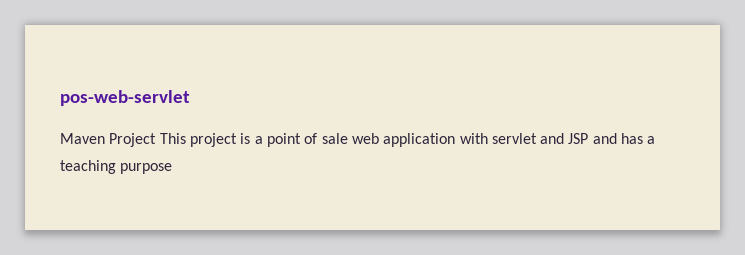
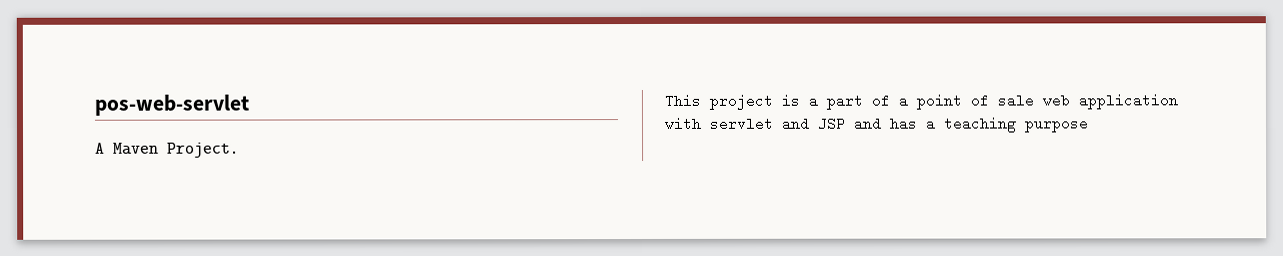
- Maven Project This project is a point of sale web application with servlet and JSP and has a teaching purpose
+ A Maven Project.
+ This project is a part of a point of sale web application with servlet and JSP and has a teaching purpose

